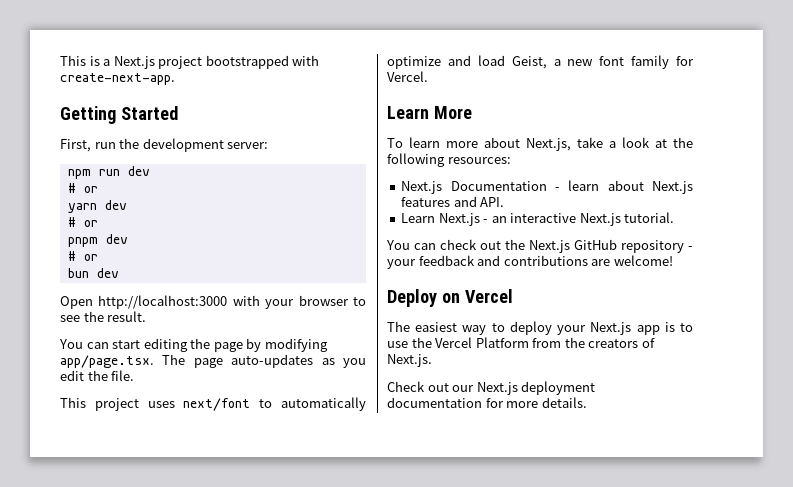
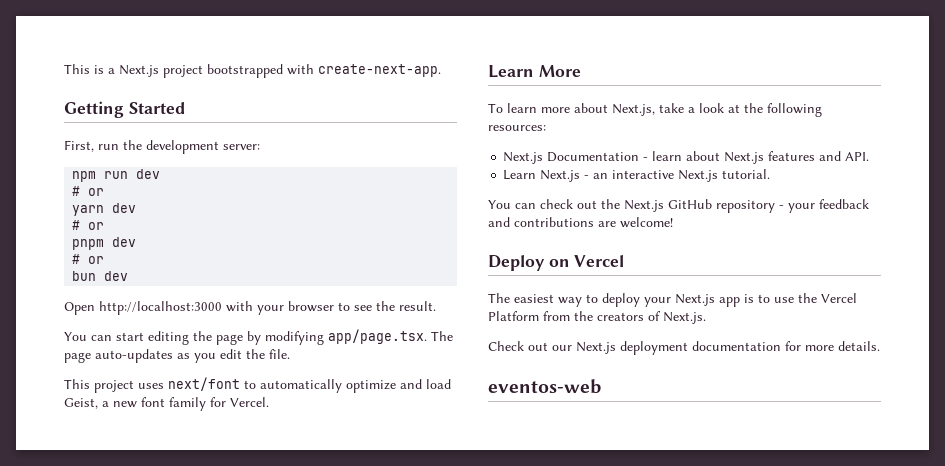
+ eventos-web

